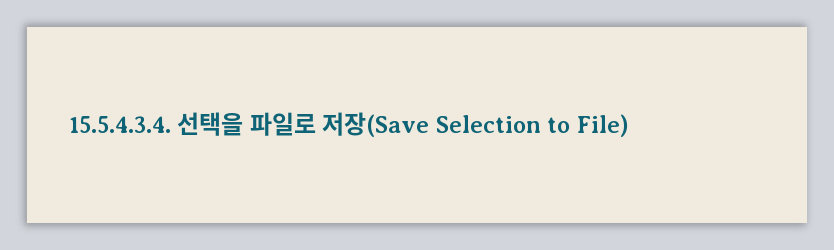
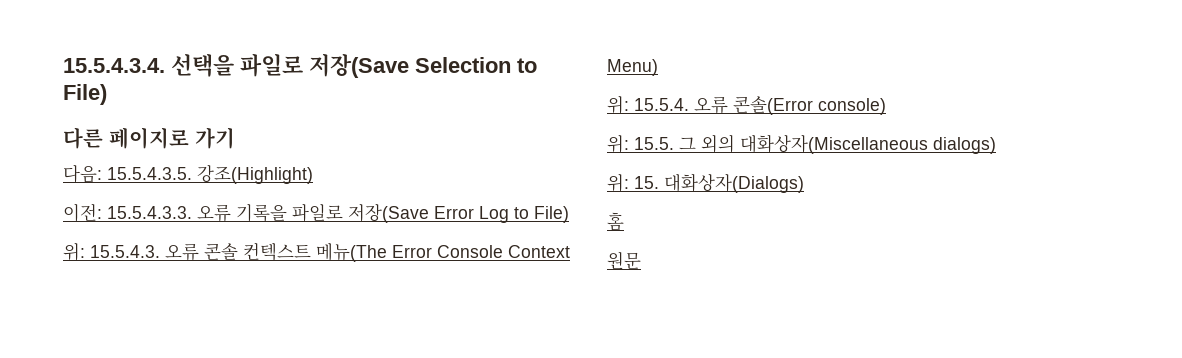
+ 다른 페이지로 가기
+ 다음: 15.5.4.3.5. 강조(Highlight)
+ 이전: 15.5.4.3.3. 오류 기록을 파일로 저장(Save Error Log to File)
+ 위: 15.5.4.3. 오류 콘솔 컨텍스트 메뉴(The Error Console Context Menu)
+ 위: 15.5.4. 오류 콘솔(Error console)
+ 위: 15.5. 그 외의 대화상자(Miscellaneous dialogs)
+ 위: 15. 대화상자(Dialogs)
+ 홈
+ 원문

